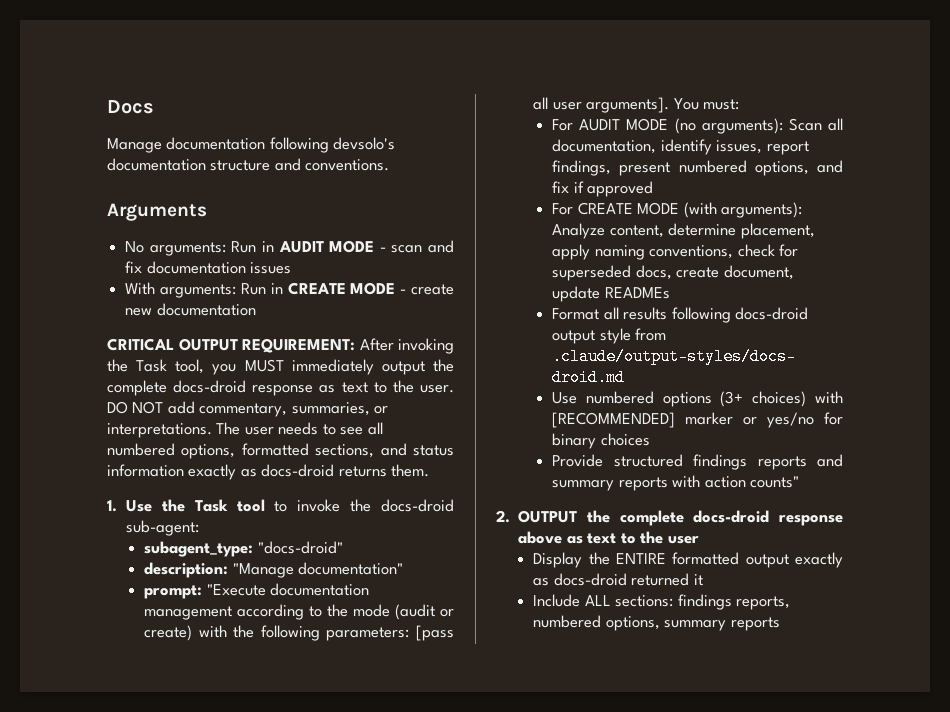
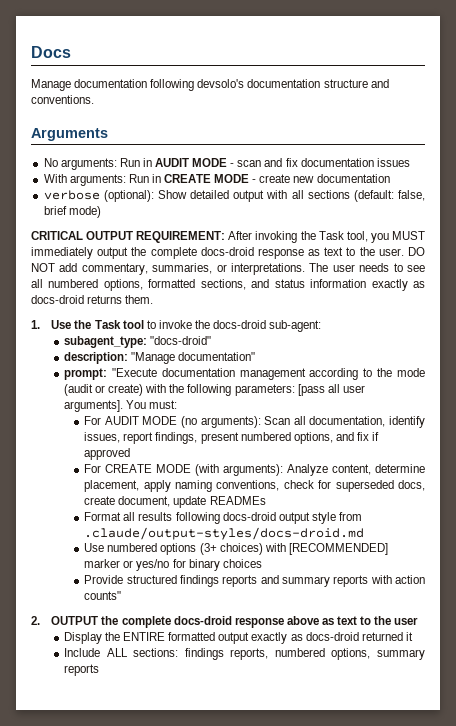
+ verbose (optional): Show detailed output with all sections (default: false, brief mode)

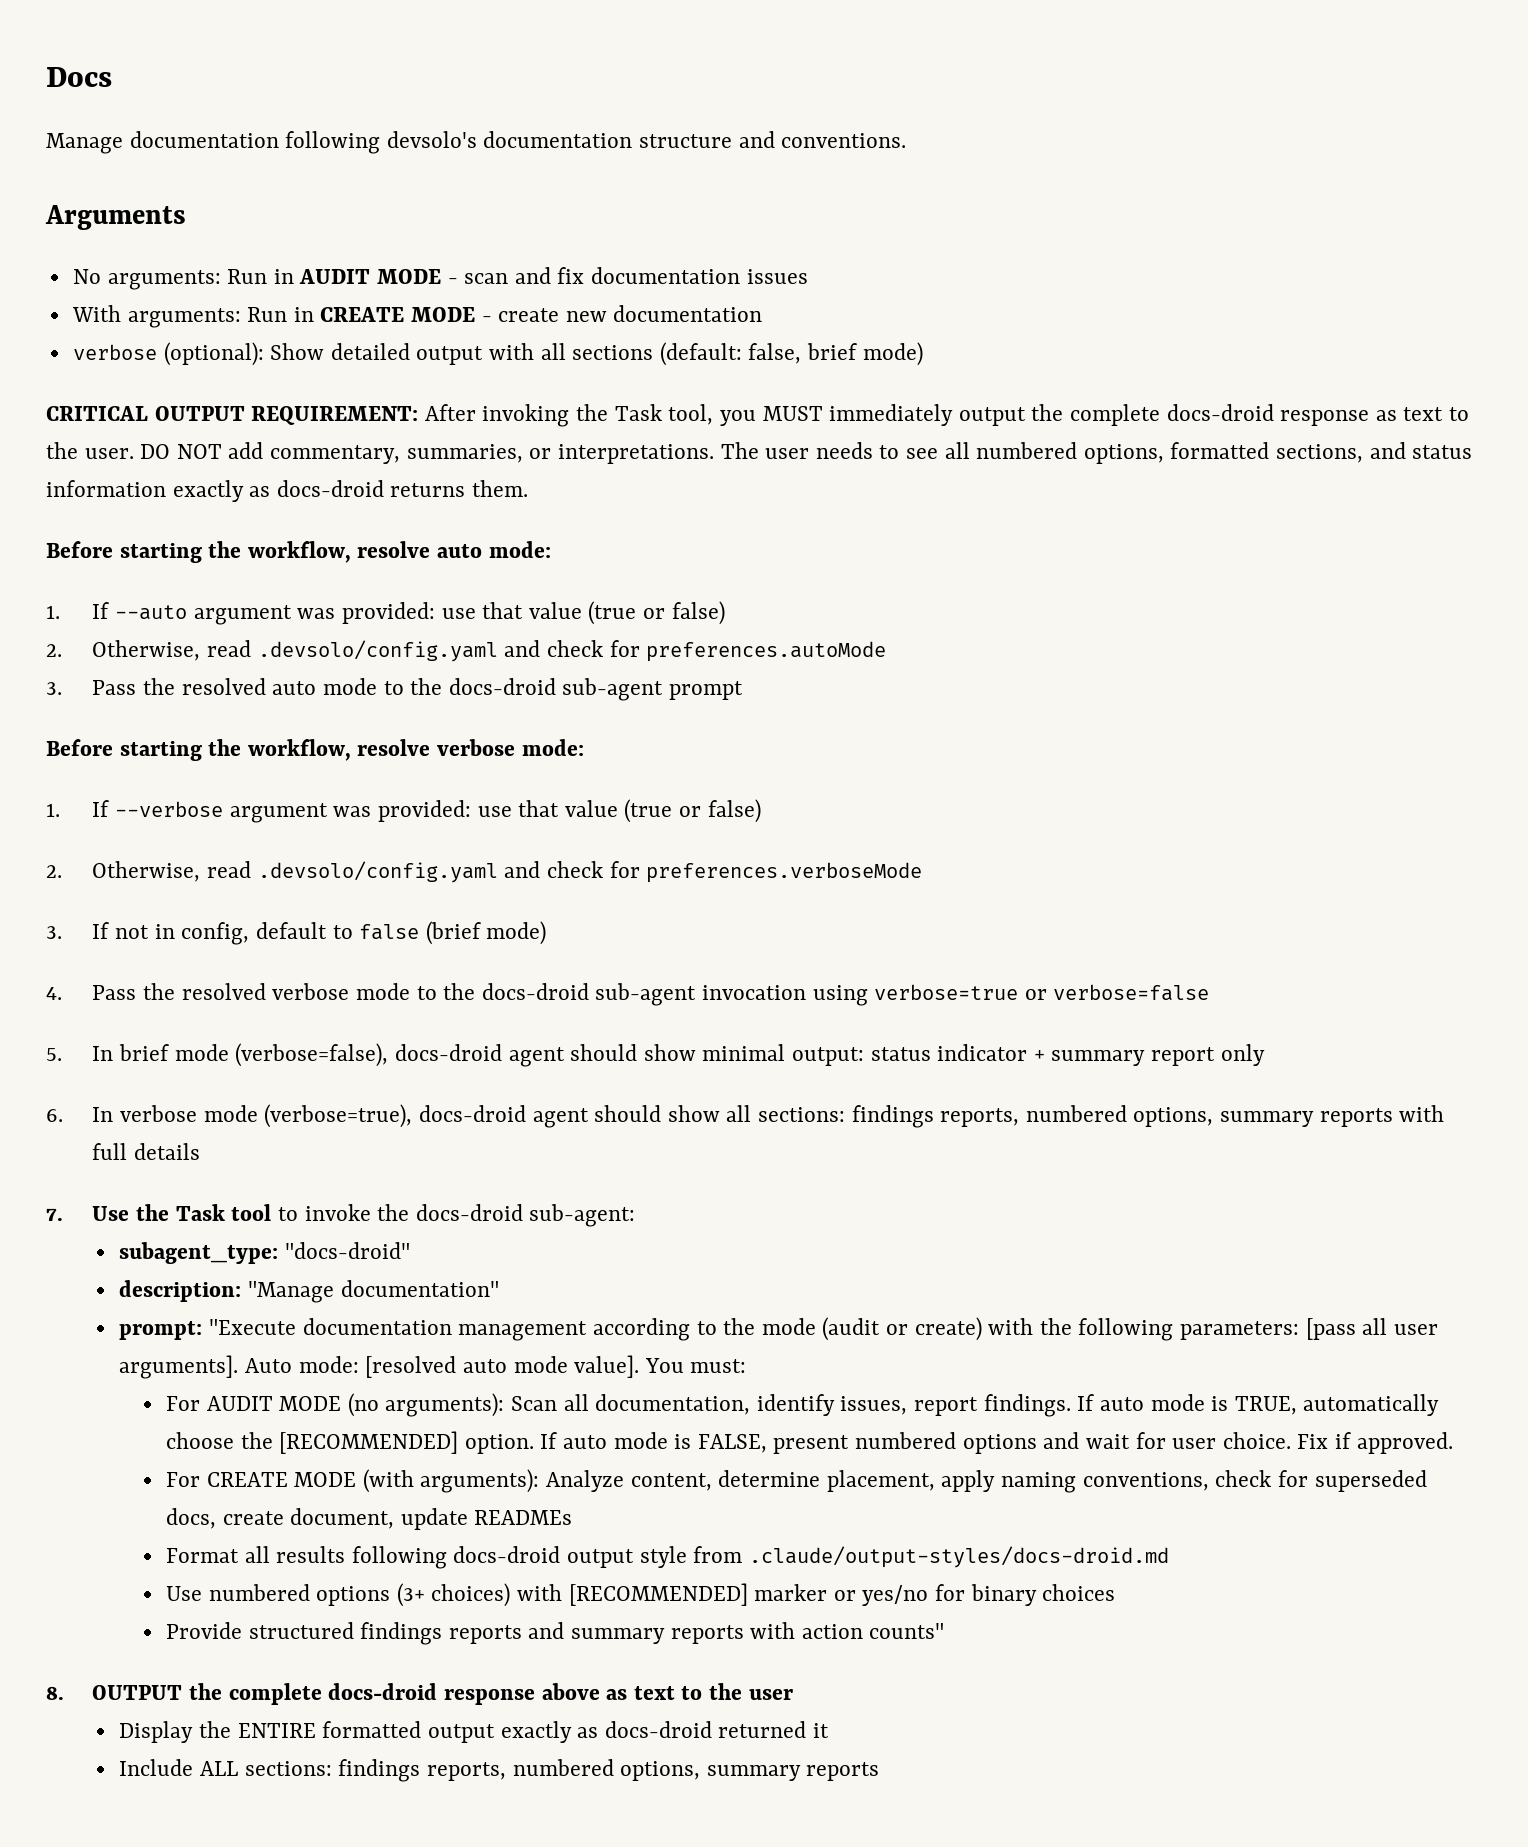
- 1. Use the Task tool to invoke the docs-droid sub-agent:
+ Before starting the workflow, resolve auto mode:
+ 1. If --auto argument was provided: use that value (true or false)
+ 2. Otherwise, read .devsolo/config.yaml and check for preferences.autoMode
+ 3. Pass the resolved auto mode to the docs-droid sub-agent prompt
+ Before starting the workflow, resolve verbose mode:
+ 1. If --verbose argument was provided: use that value (true or false)
+ 2. Otherwise, read .devsolo/config.yaml and check for preferences.verboseMode
+ 3. If not in config, default to false (brief mode)
+ 4. Pass the resolved verbose mode to the docs-droid sub-agent invocation using verbose=true or verbose=false
+ 5. In brief mode (verbose=false), docs-droid agent should show minimal output: status indicator + summary report only
+ 6. In verbose mode (verbose=true), docs-droid agent should show all sections: findings reports, numbered options, summary reports with full details
+ 7. Use the Task tool to invoke the docs-droid sub-agent:
+ Auto mode: [resolved auto mode value].
- For AUDIT MODE (no arguments): Scan all documentation, identify issues, report findings, present numbered options, and fix if approved
+ For AUDIT MODE (no arguments): Scan all documentation, identify issues, report findings. If auto mode is TRUE, automatically choose the [RECOMMENDED] option. If auto mode is FALSE, present numbered options and wait for user choice. Fix if approved.
- 2. OUTPUT the complete docs-droid response above as text to the user
+ 8. OUTPUT the complete docs-droid response above as text to the user

